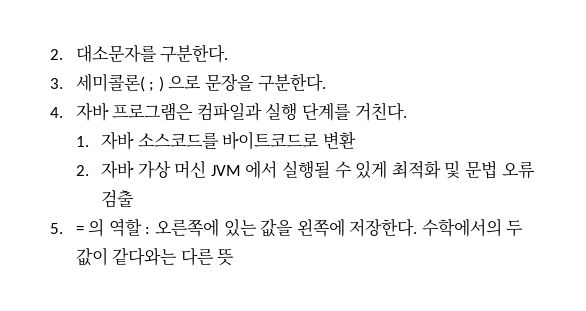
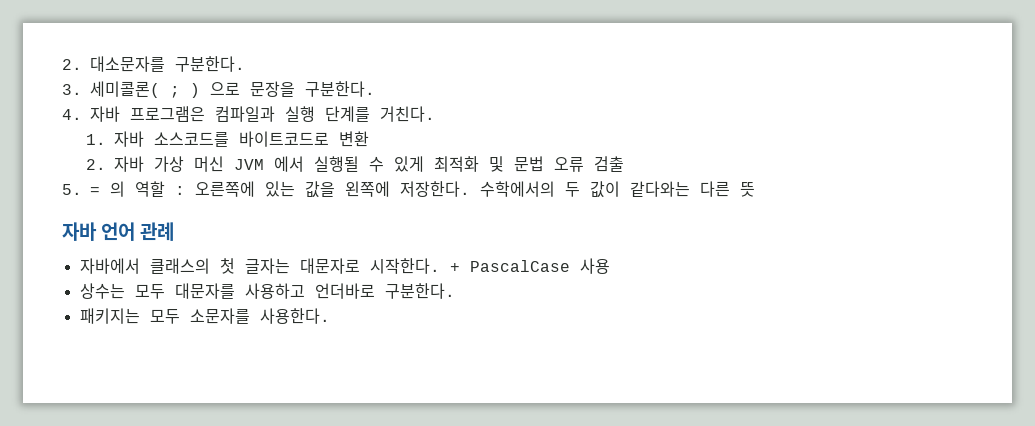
+ 자바 언어 관례
+ 자바에서 클래스의 첫 글자는 대문자로 시작한다. + PascalCase 사용
+ 상수는 모두 대문자를 사용하고 언더바로 구분한다.
+ 패키지는 모두 소문자를 사용한다.

